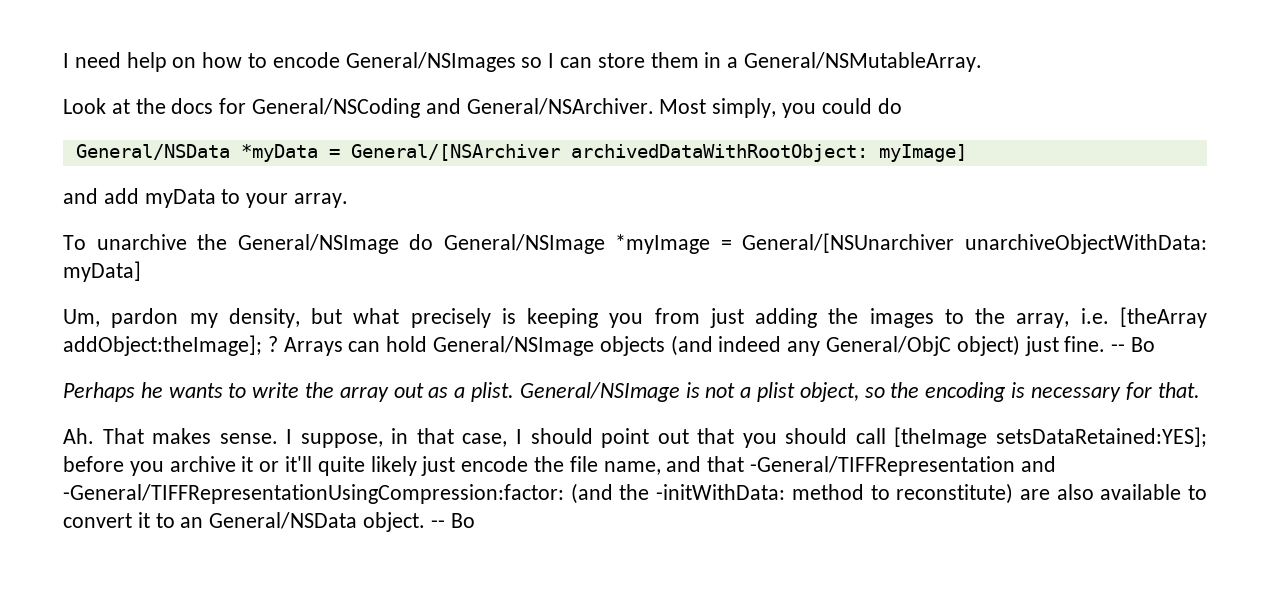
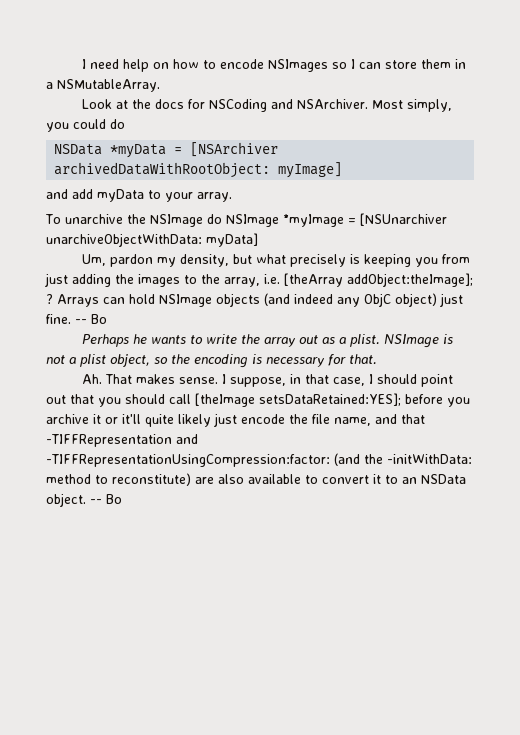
- I need help on how to encode General/NSImages so I can store them in a General/NSMutableArray.
+ I need help on how to encode NSImages so I can store them in a NSMutableArray.
- Look at the docs for General/NSCoding and General/NSArchiver.
+ Look at the docs for NSCoding and NSArchiver.
- General/NSData *myData = General/[NSArchiver archivedDataWithRootObject: myImage]
+ NSData *myData = [NSArchiver archivedDataWithRootObject: myImage]
- To unarchive the General/NSImage do General/NSImage *myImage = General/[NSUnarchiver unarchiveObjectWithData: myData]
+ To unarchive the NSImage do NSImage *myImage = [NSUnarchiver unarchiveObjectWithData: myData]
- Arrays can hold General/NSImage objects (and indeed any General/ObjC object) just fine.
+ Arrays can hold NSImage objects (and indeed any ObjC object) just fine.
- General/NSImage is not a plist object, so the encoding is necessary for that.
+ NSImage is not a plist object, so the encoding is necessary for that.
- I suppose, in that case, I should point out that you should call [theImage setsDataRetained:YES]; before you archive it or it'll quite likely just encode the file name, and that -General/TIFFRepresentation and -General/TIFFRepresentationUsingCompression:factor: (and the -initWithData: method to reconstitute) are also available to convert it to an General/NSData object.
+ I suppose, in that case, I should point out that you should call [theImage setsDataRetained:YES]; before you archive it or it'll quite likely just encode the file name, and that -TIFFRepresentation and -TIFFRepresentationUsingCompression:factor: (and the -initWithData: method to reconstitute) are also available to convert it to an NSData object.

